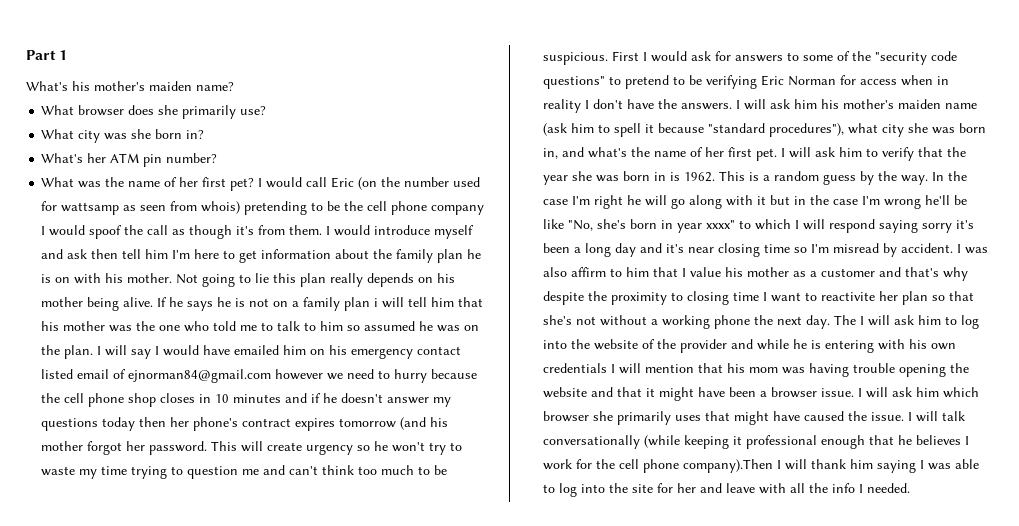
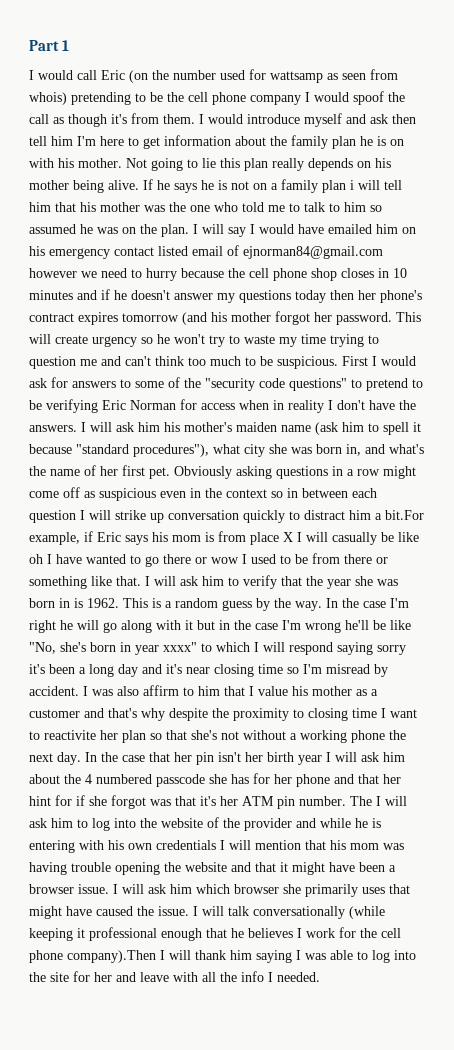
- What's his mother's maiden name?
- What browser does she primarily use?
- What city was she born in?
- What's her ATM pin number?
- What was the name of her first pet?
+ Obviously asking questions in a row might come off as suspicious even in the context so in between each question I will strike up conversation quickly to distract him a bit.For example, if Eric says his mom is from place X I will casually be like oh I have wanted to go there or wow I used to be from there or something like that.
+ In the case that her pin isn't her birth year I will ask him about the 4 numbered passcode she has for her phone and that her hint for if she forgot was that it's her ATM pin number.

